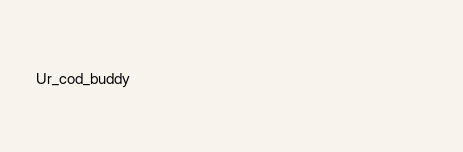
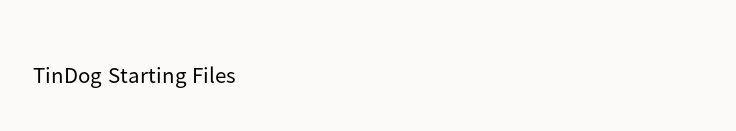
- Ur_cod_buddy
+ TinDog Starting Files

